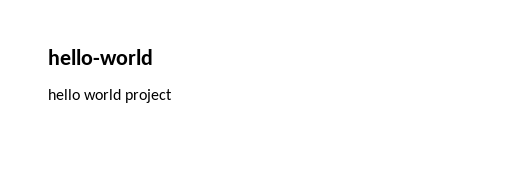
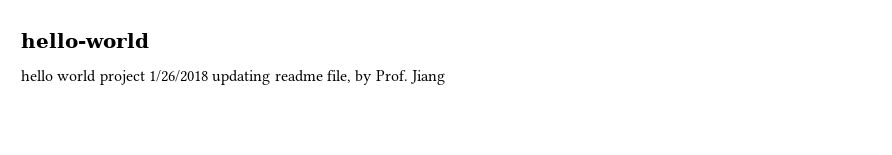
- hello world project
+ hello world project 1/26/2018 updating readme file, by Prof. Jiang

